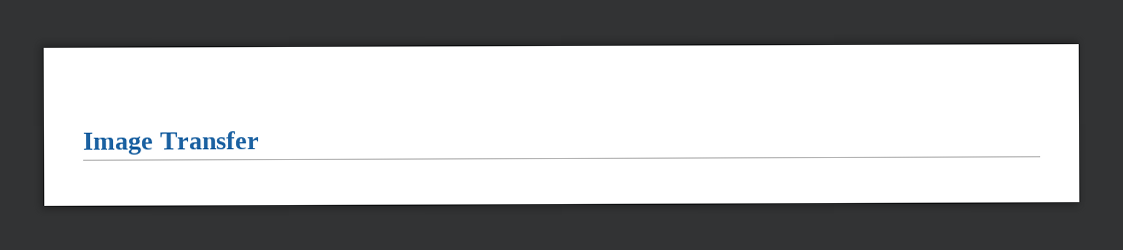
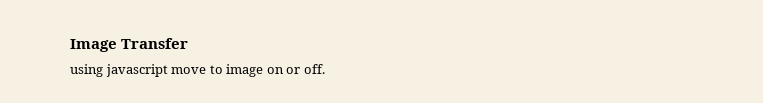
+ using javascript move to image on or off.

